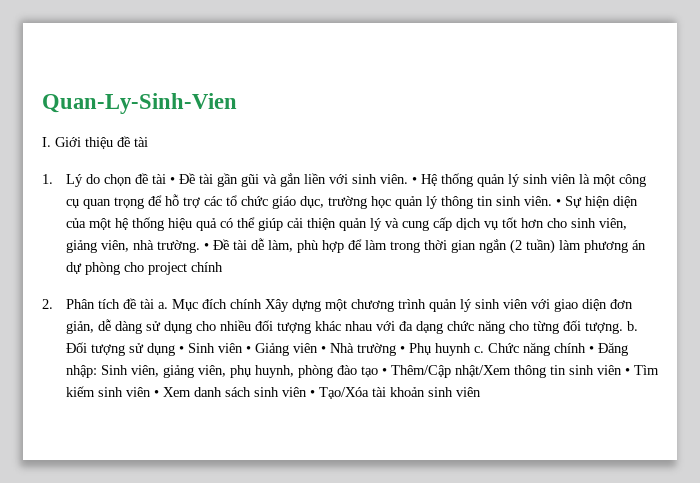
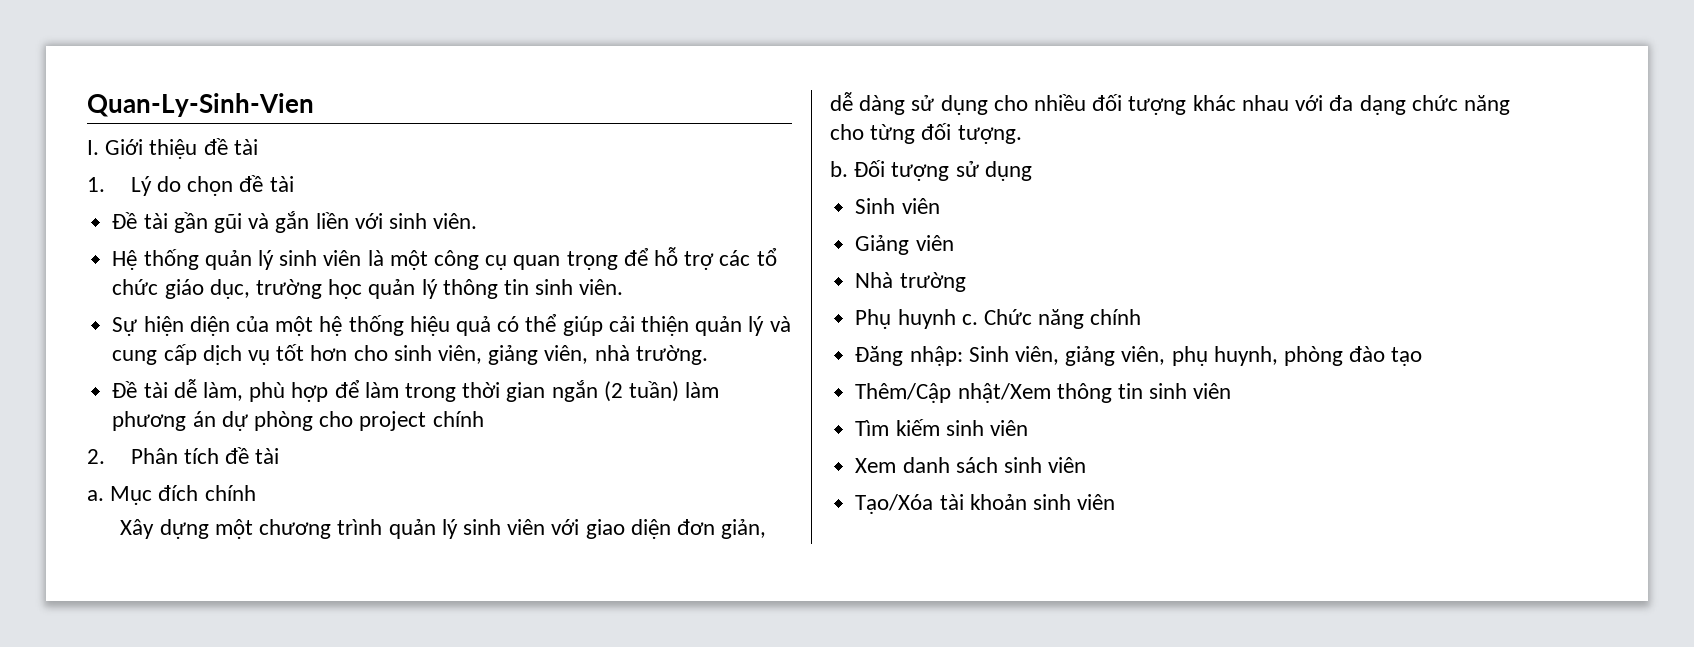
- 1. Lý do chọn đề tài • Đề tài gần gũi và gắn liền với sinh viên. • Hệ thống quản lý sinh viên là một công cụ quan trọng để hỗ trợ các tổ chức giáo dục, trường học quản lý thông tin sinh viên. • Sự hiện diện của một hệ thống hiệu quả có thể giúp cải thiện quản lý và cung cấp dịch vụ tốt hơn cho sinh viên, giảng viên, nhà trường. • Đề tài dễ làm, phù hợp để làm trong thời gian ngắn (2 tuần) làm phương án dự phòng cho project chính
+ 1. Lý do chọn đề tài
+ Đề tài gần gũi và gắn liền với sinh viên.
+ Hệ thống quản lý sinh viên là một công cụ quan trọng để hỗ trợ các tổ chức giáo dục, trường học quản lý thông tin sinh viên.
+ Sự hiện diện của một hệ thống hiệu quả có thể giúp cải thiện quản lý và cung cấp dịch vụ tốt hơn cho sinh viên, giảng viên, nhà trường.
+ Đề tài dễ làm, phù hợp để làm trong thời gian ngắn (2 tuần) làm phương án dự phòng cho project chính
- 2. Phân tích đề tài a.
+ 2. Phân tích đề tài
+ a.
- Mục đích chính Xây dựng một chương trình quản lý sinh viên với giao diện đơn giản, dễ dàng sử dụng cho nhiều đối tượng khác nhau với đa dạng chức năng cho từng đối tượng. b.
+ Mục đích chính
+ Xây dựng một chương trình quản lý sinh viên với giao diện đơn giản, dễ dàng sử dụng cho nhiều đối tượng khác nhau với đa dạng chức năng cho từng đối tượng.
+ b.
- Đối tượng sử dụng • Sinh viên • Giảng viên • Nhà trường • Phụ huynh c.
+ Đối tượng sử dụng
+ Sinh viên
+ Giảng viên
+ Nhà trường
+ Phụ huynh c.
- Chức năng chính • Đăng nhập: Sinh viên, giảng viên, phụ huynh, phòng đào tạo • Thêm/Cập nhật/Xem thông tin sinh viên • Tìm kiếm sinh viên • Xem danh sách sinh viên • Tạo/Xóa tài khoản sinh viên
+ Chức năng chính
+ Đăng nhập: Sinh viên, giảng viên, phụ huynh, phòng đào tạo
+ Thêm/Cập nhật/Xem thông tin sinh viên
+ Tìm kiếm sinh viên
+ Xem danh sách sinh viên
+ Tạo/Xóa tài khoản sinh viên

